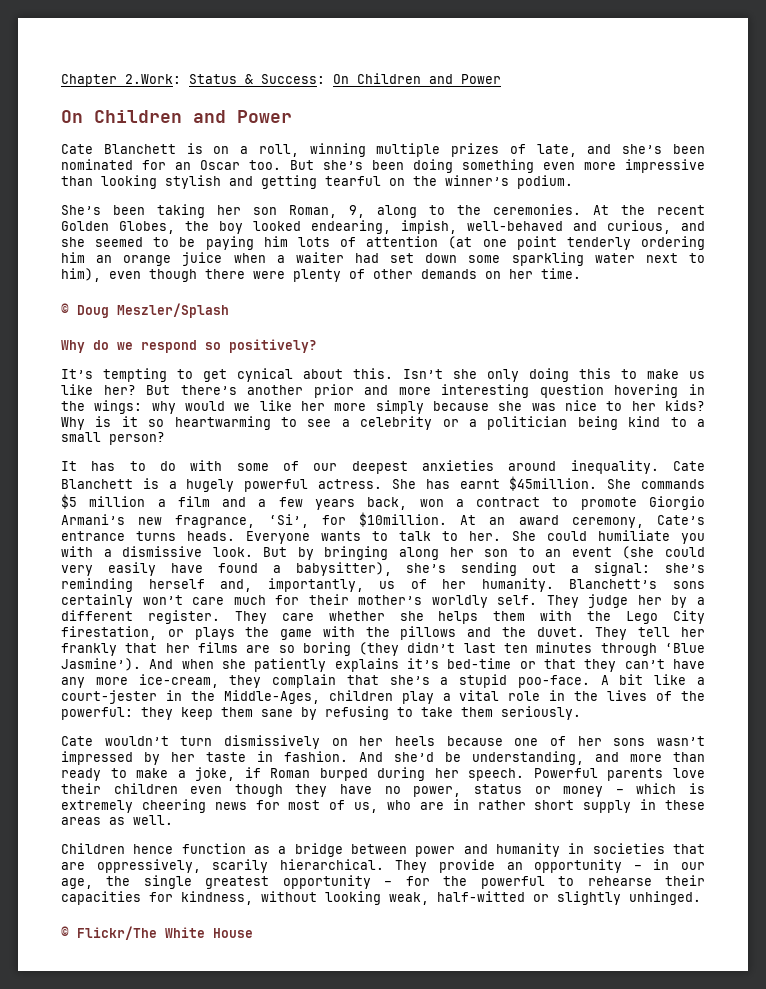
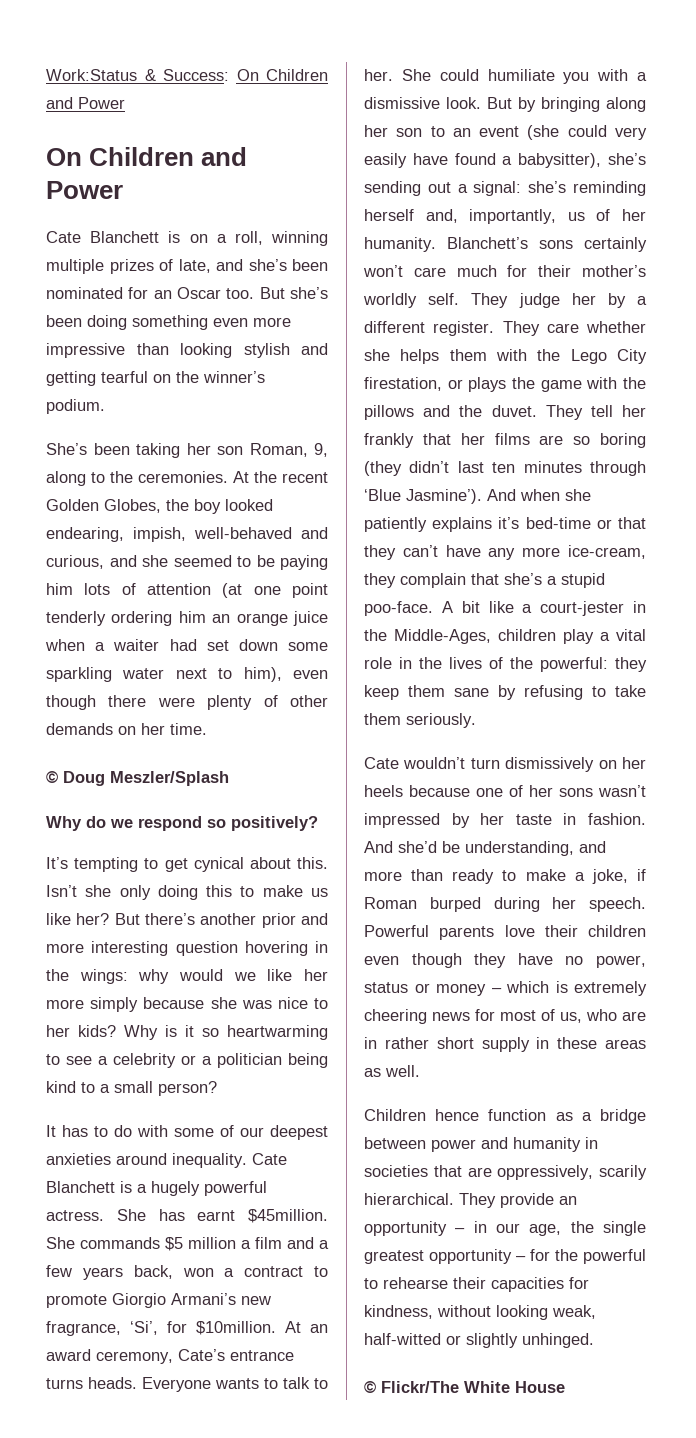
- Chapter 2.Work: Status & Success: On Children and Power
+ Work:Status & Success: On Children and Power

